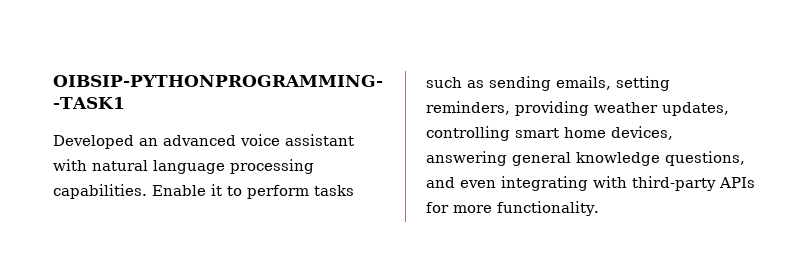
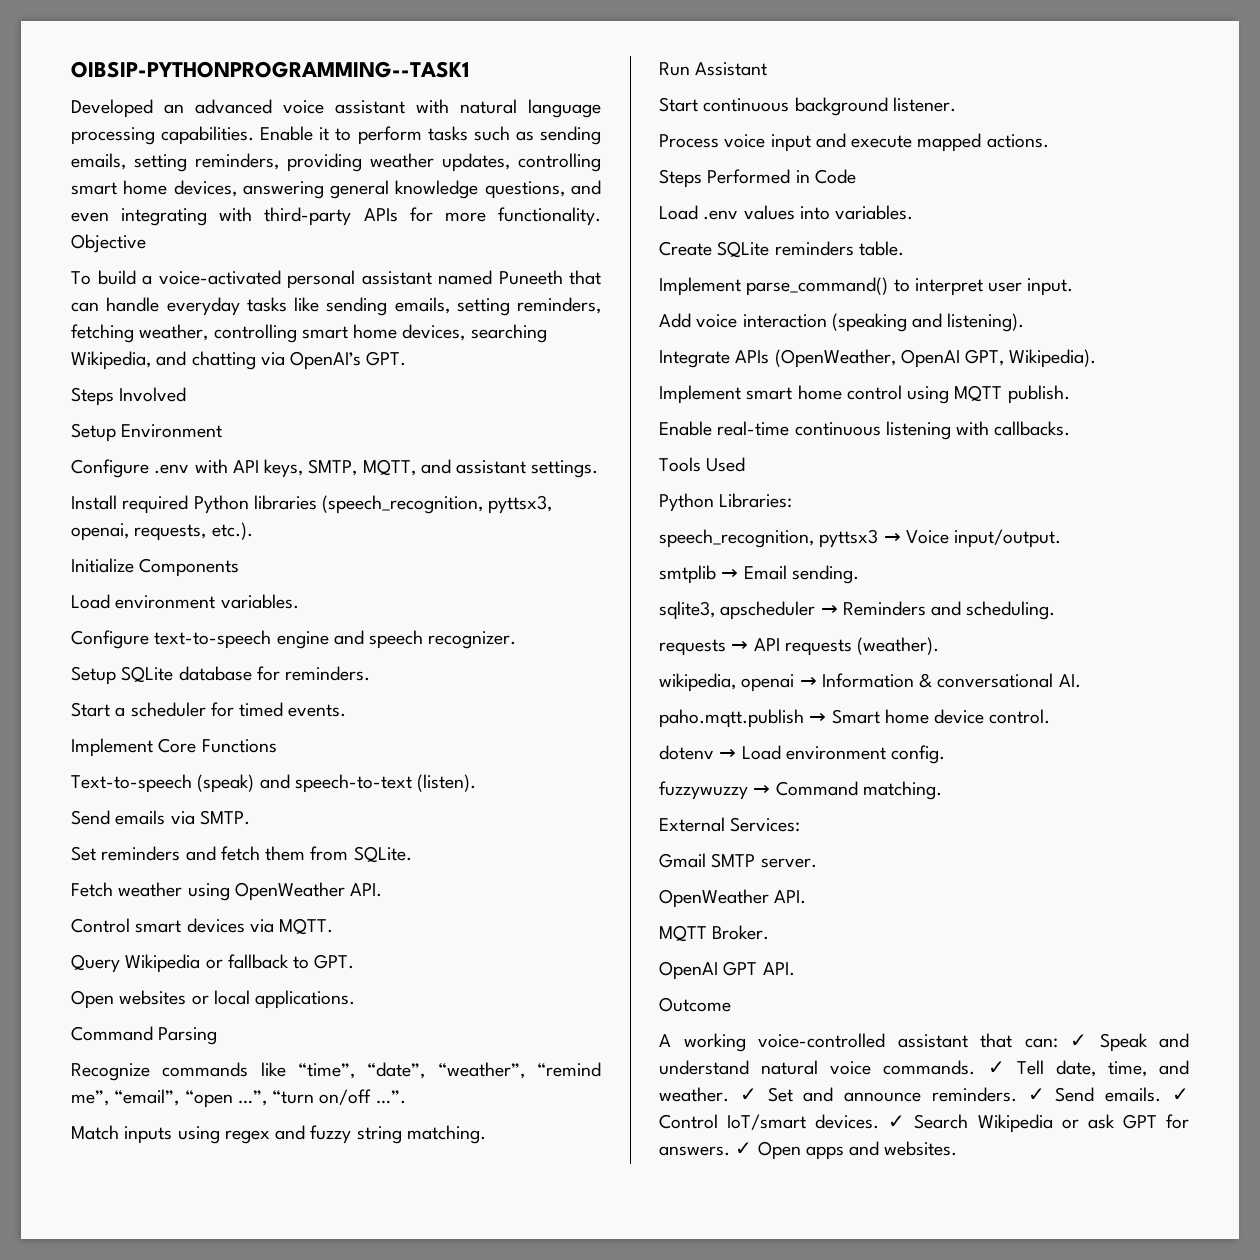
+ Objective
+ To build a voice-activated personal assistant named Puneeth that can handle everyday tasks like sending emails, setting reminders, fetching weather, controlling smart home devices, searching Wikipedia, and chatting via OpenAI’s GPT.
+ Steps Involved
+ Setup Environment
+ Configure .env with API keys, SMTP, MQTT, and assistant settings.
+ Install required Python libraries (speech_recognition, pyttsx3, openai, requests, etc.).
+ Initialize Components
+ Load environment variables.
+ Configure text-to-speech engine and speech recognizer.
+ Setup SQLite database for reminders.
+ Start a scheduler for timed events.
+ Implement Core Functions
+ Text-to-speech (speak) and speech-to-text (listen).
+ Send emails via SMTP.
+ Set reminders and fetch them from SQLite.
+ Fetch weather using OpenWeather API.
+ Control smart devices via MQTT.
+ Query Wikipedia or fallback to GPT.
+ Open websites or local applications.
+ Command Parsing
+ Recognize commands like “time”, “date”, “weather”, “remind me”, “email”, “open …”, “turn on/off …”.
+ Match inputs using regex and fuzzy string matching.
+ Run Assistant
+ Start continuous background listener.
+ Process voice input and execute mapped actions.
+ Steps Performed in Code
+ Load .env values into variables.
+ Create SQLite reminders table.
+ Implement parse_command() to interpret user input.
+ Add voice interaction (speaking and listening).
+ Integrate APIs (OpenWeather, OpenAI GPT, Wikipedia).
+ Implement smart home control using MQTT publish.
+ Enable real-time continuous listening with callbacks.
+ Tools Used
+ Python Libraries:
+ speech_recognition, pyttsx3 → Voice input/output.
+ smtplib → Email sending.
+ sqlite3, apscheduler → Reminders and scheduling.
+ requests → API requests (weather).
+ wikipedia, openai → Information & conversational AI.
+ paho.mqtt.publish → Smart home device control.
+ dotenv → Load environment config.
+ fuzzywuzzy → Command matching.
+ External Services:
+ Gmail SMTP server.
+ OpenWeather API.
+ MQTT Broker.
+ OpenAI GPT API.
+ Outcome
+ A working voice-controlled assistant that can: ✓ Speak and understand natural voice commands. ✓ Tell date, time, and weather. ✓ Set and announce reminders. ✓ Send emails. ✓ Control IoT/smart devices. ✓ Search Wikipedia or ask GPT for answers. ✓ Open apps and websites.

